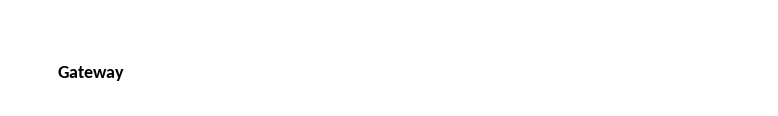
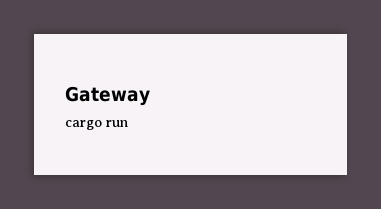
+ cargo run

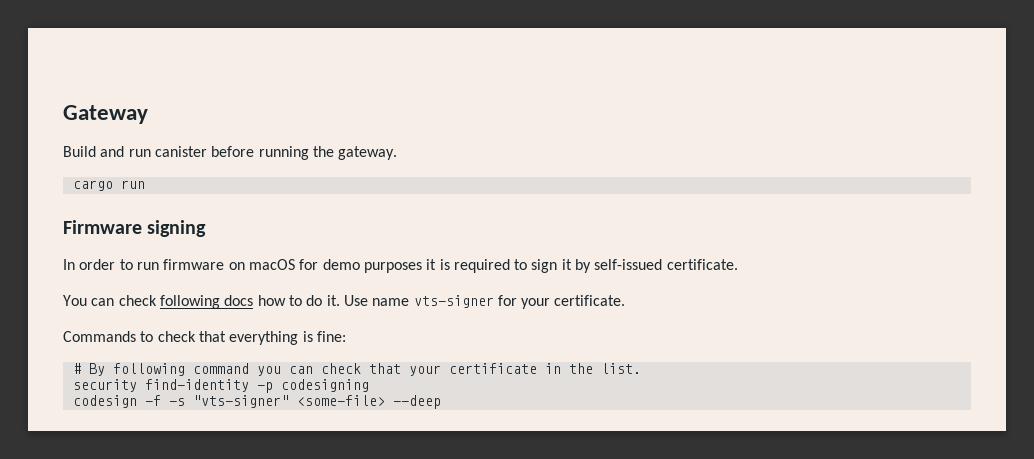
+ Build and run canister before running the gateway.
  cargo run
+ Firmware signing
+ In order to run firmware on macOS for demo purposes it is required to sign it by self-issued certificate.
+ You can check following docs how to do it. Use name vts-signer for your certificate.
+ Commands to check that everything is fine:
+ # By following command you can check that your certificate in the list.
+ security find-identity -p codesigning
+ codesign -f -s "vts-signer" <some-file> --deep

